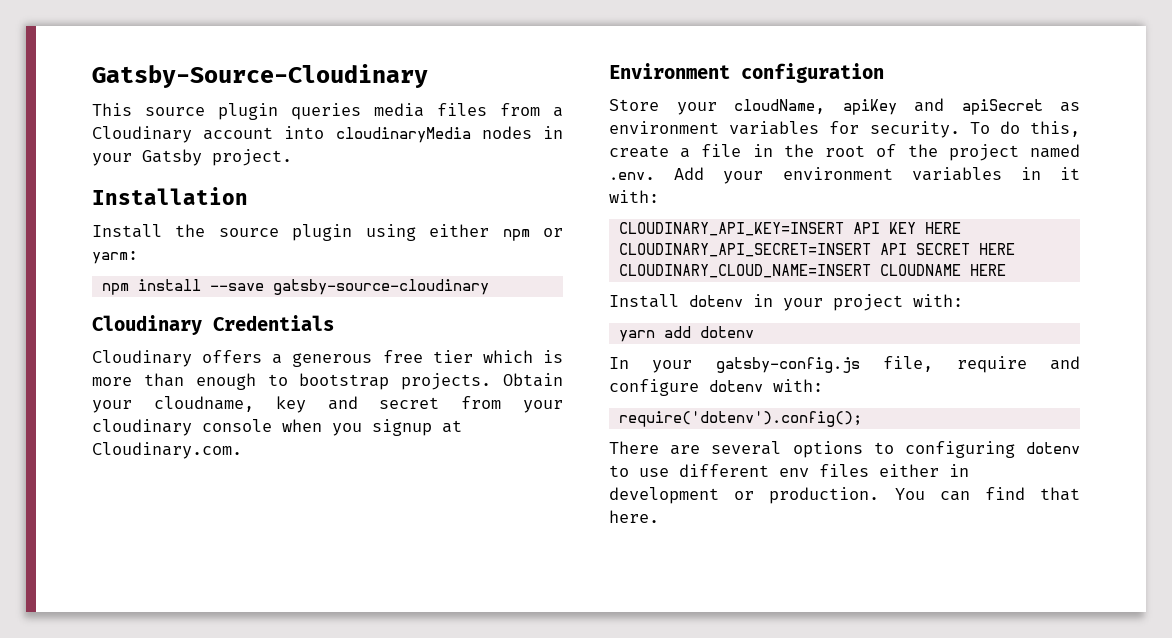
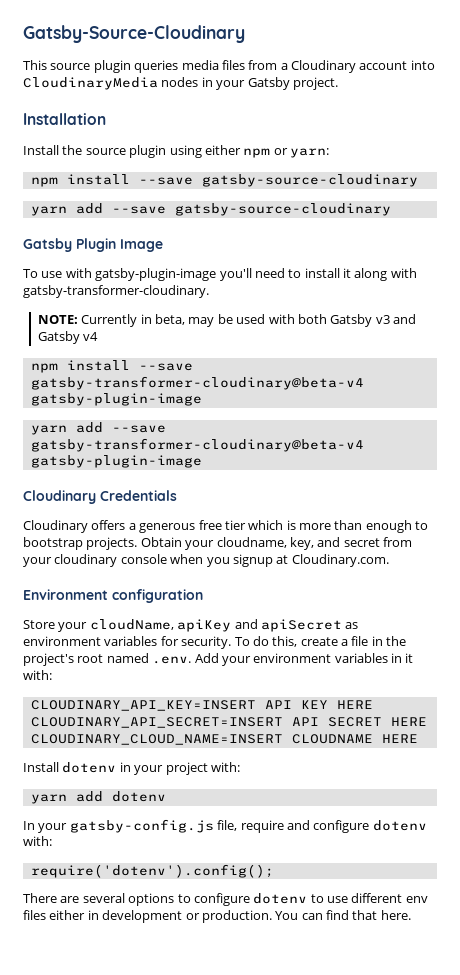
- This source plugin queries media files from a Cloudinary account into cloudinaryMedia nodes in your Gatsby project.
+ This source plugin queries media files from a Cloudinary account into CloudinaryMedia nodes in your Gatsby project.
- Install the source plugin using either npm or yarm:
+ Install the source plugin using either npm or yarn:
+ yarn add --save gatsby-source-cloudinary
+ Gatsby Plugin Image
+ To use with gatsby-plugin-image you'll need to install it along with gatsby-transformer-cloudinary.
+ NOTE: Currently in beta, may be used with both Gatsby v3 and Gatsby v4
+ npm install --save gatsby-transformer-cloudinary@beta-v4 gatsby-plugin-image
+ yarn add --save gatsby-transformer-cloudinary@beta-v4 gatsby-plugin-image
- Obtain your cloudname, key and secret from your cloudinary console when you signup at Cloudinary.com.
+ Obtain your cloudname, key, and secret from your cloudinary console when you signup at Cloudinary.com.
- To do this, create a file in the root of the project named .env. Add your environment variables in it with:
+ To do this, create a file in the project's root named .env. Add your environment variables in it with:
- There are several options to configuring dotenv to use different env files either in development or production.
+ There are several options to configure dotenv to use different env files either in development or production.

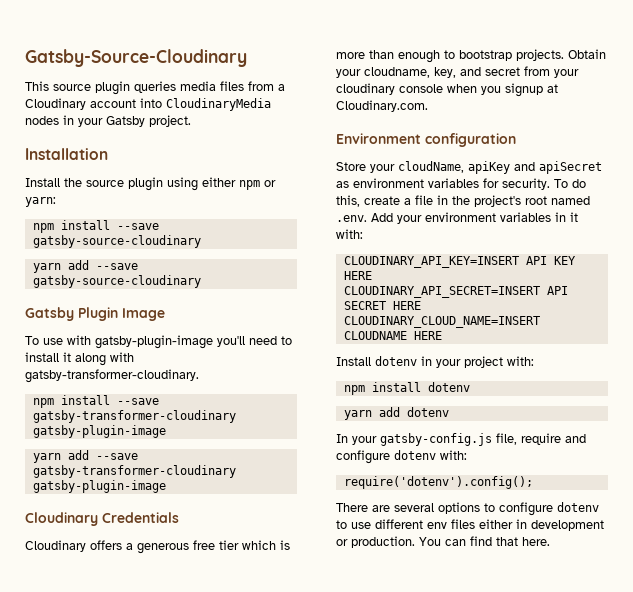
- NOTE: Currently in beta, may be used with both Gatsby v3 and Gatsby v4
- npm install --save gatsby-transformer-cloudinary@beta-v4 gatsby-plugin-image
+ npm install --save gatsby-transformer-cloudinary gatsby-plugin-image
- yarn add --save gatsby-transformer-cloudinary@beta-v4 gatsby-plugin-image
+ yarn add --save gatsby-transformer-cloudinary gatsby-plugin-image
+ npm install dotenv

